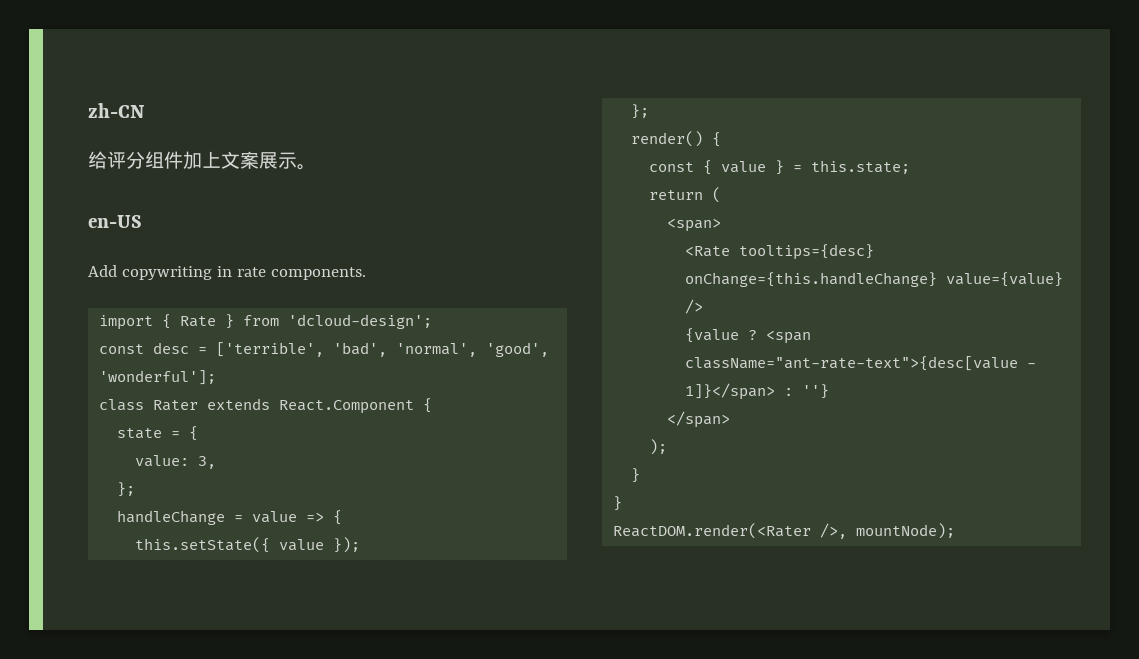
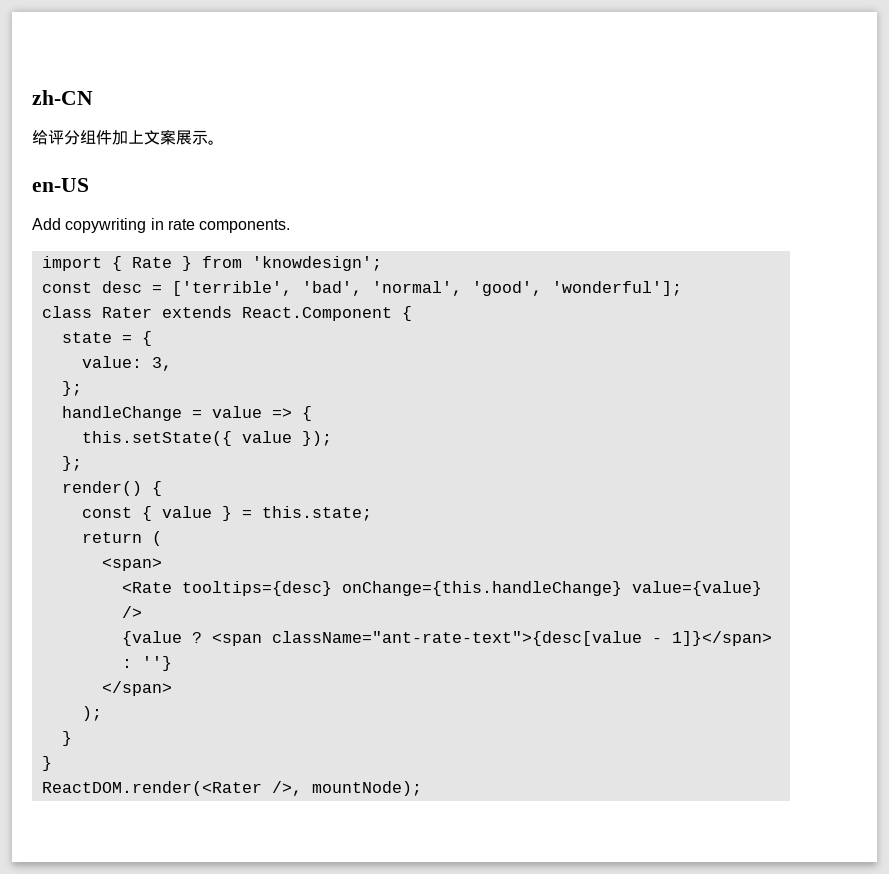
- import { Rate } from 'dcloud-design';
+ import { Rate } from 'knowdesign';

